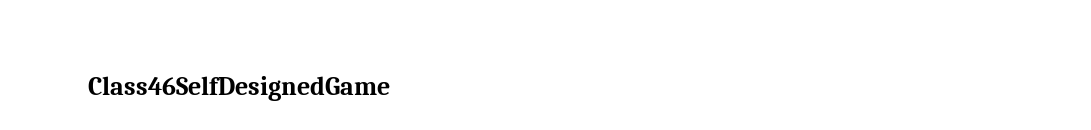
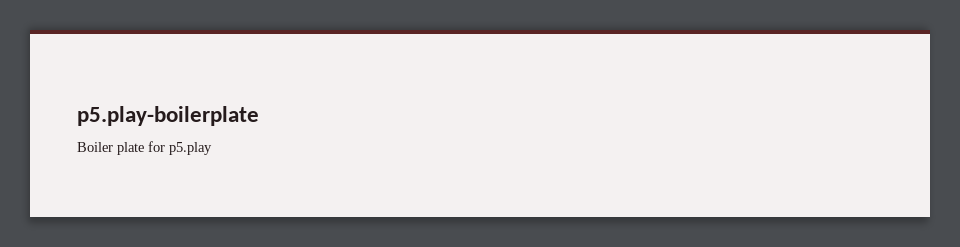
- Class46SelfDesignedGame
+ p5.play-boilerplate
+ Boiler plate for p5.play

